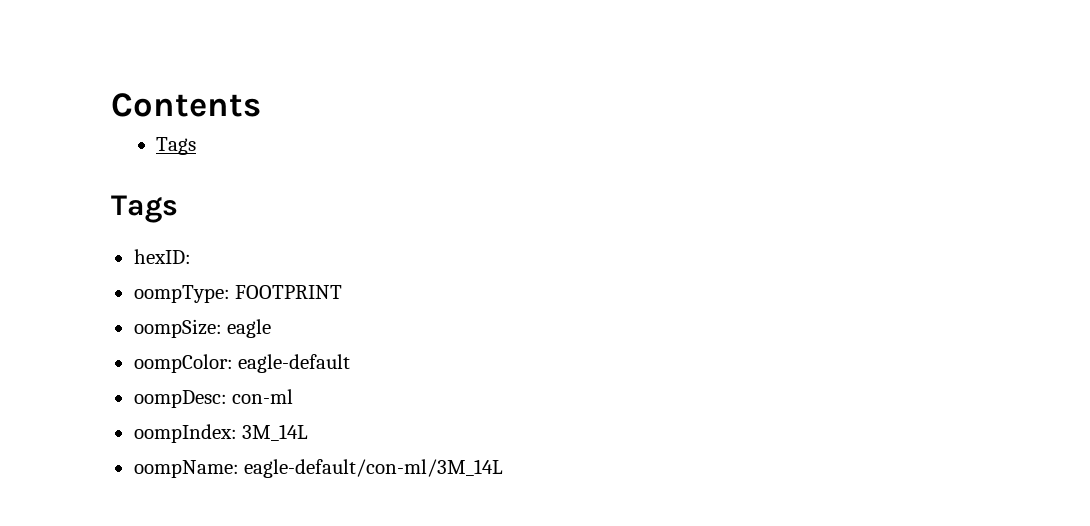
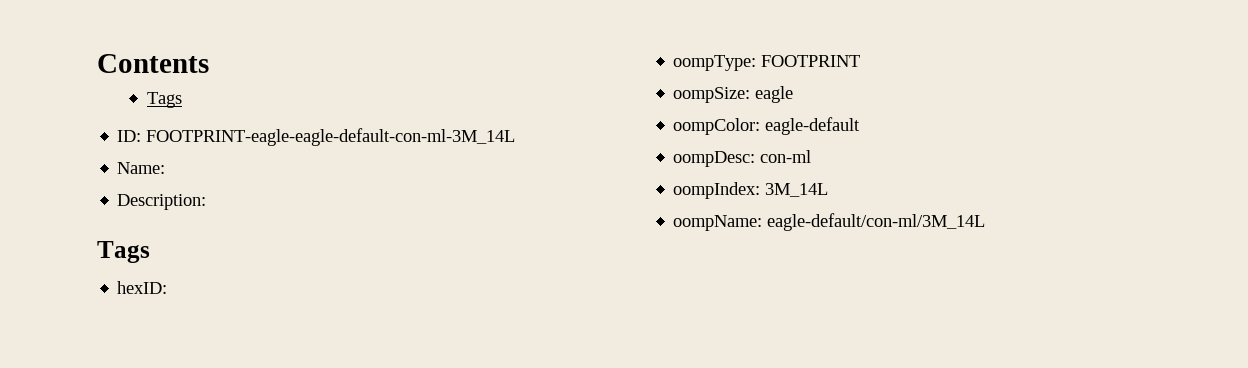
+ ID: FOOTPRINT-eagle-eagle-default-con-ml-3M_14L
+ Name:
+ Description:

